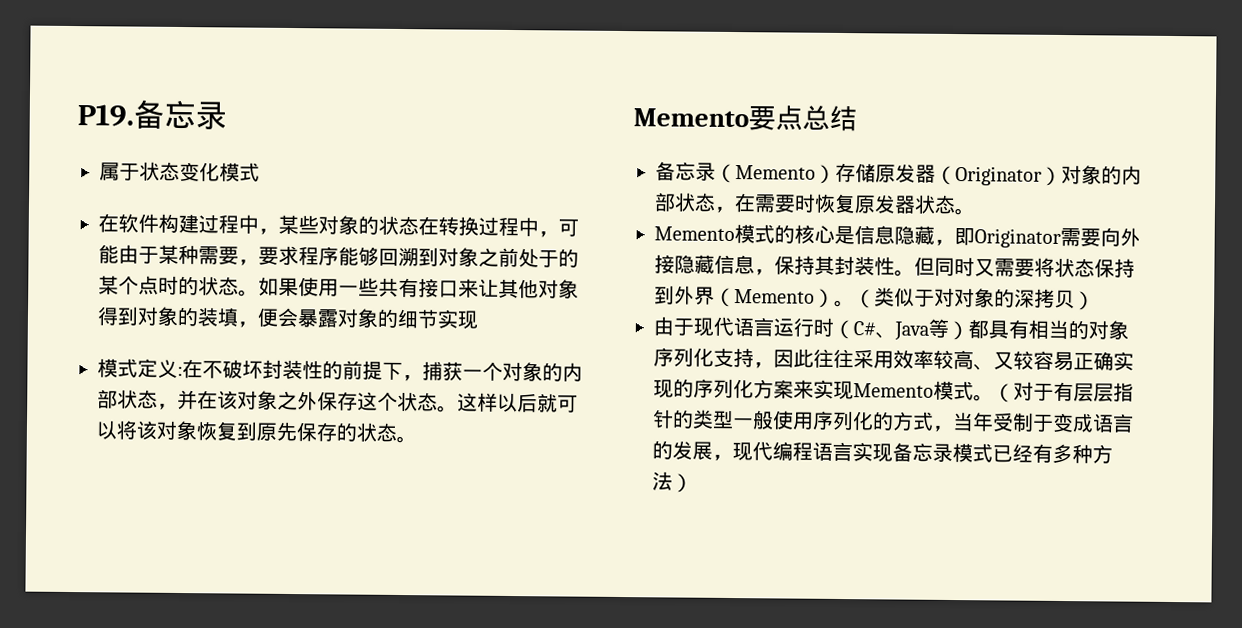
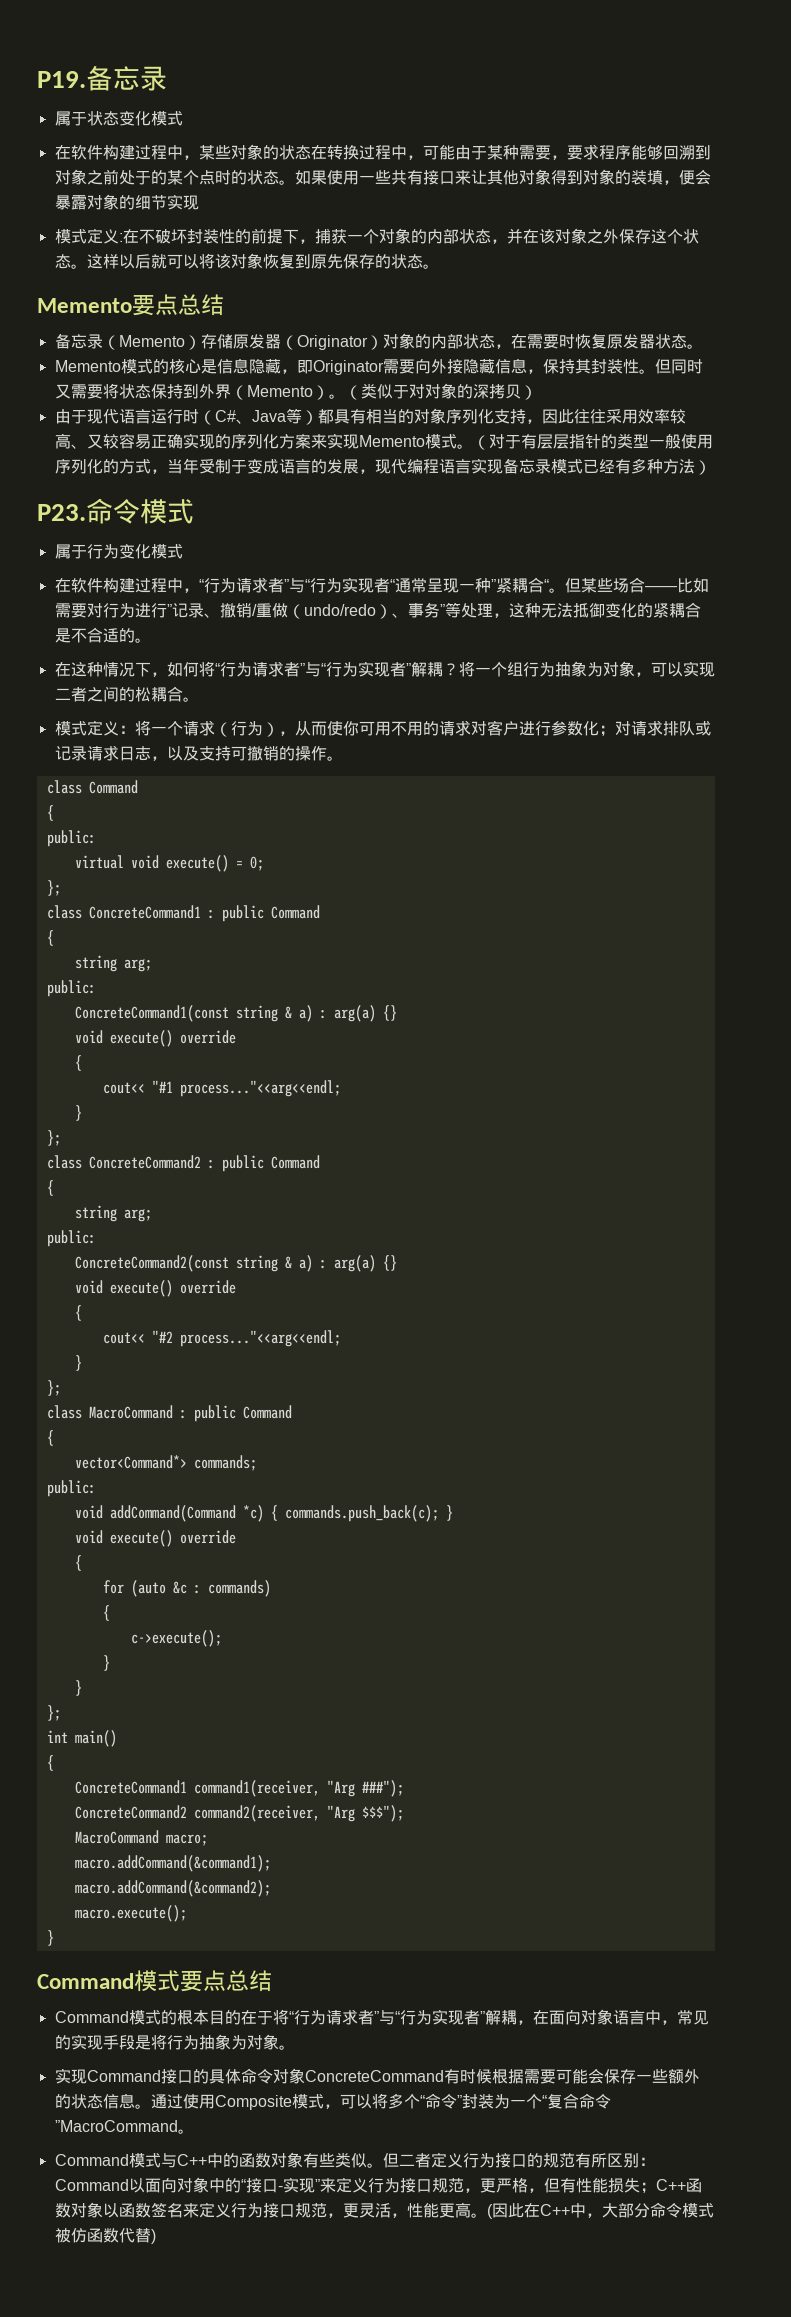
+ P23.命令模式
+ 属于行为变化模式
+ 在软件构建过程中，“行为请求者”与“行为实现者“通常呈现一种”紧耦合“。但某些场合——比如需要对行为进行”记录、撤销/重做（undo/redo）、事务”等处理，这种无法抵御变化的紧耦合是不合适的。
+ 在这种情况下，如何将“行为请求者”与“行为实现者”解耦？将一个组行为抽象为对象，可以实现二者之间的松耦合。
+ 模式定义：将一个请求（行为），从而使你可用不用的请求对客户进行参数化；对请求排队或记录请求日志，以及支持可撤销的操作。
+ class Command
+ {
+ public:
+ virtual void execute() = 0;
+ };
+ class ConcreteCommand1 : public Command
+ {
+ string arg;
+ public:
+ ConcreteCommand1(const string & a) : arg(a) {}
+ void execute() override
+ {
+ cout<< "#1 process..."<<arg<<endl;
+ }
+ };
+ class ConcreteCommand2 : public Command
+ {
+ string arg;
+ public:
+ ConcreteCommand2(const string & a) : arg(a) {}
+ void execute() override
+ {
+ cout<< "#2 process..."<<arg<<endl;
+ }
+ };
+ class MacroCommand : public Command
+ {
+ vector<Command*> commands;
+ public:
+ void addCommand(Command *c) { commands.push_back(c); }
+ void execute() override
+ {
+ for (auto &c : commands)
+ {
+ c->execute();
+ }
+ }
+ };
+ int main()
+ {
+ ConcreteCommand1 command1(receiver, "Arg ###");
+ ConcreteCommand2 command2(receiver, "Arg $$$");
+ MacroCommand macro;
+ macro.addCommand(&command1);
+ macro.addCommand(&command2);
+ macro.execute();
+ }
+ Command模式要点总结
+ Command模式的根本目的在于将“行为请求者”与“行为实现者”解耦，在面向对象语言中，常见的实现手段是将行为抽象为对象。
+ 实现Command接口的具体命令对象ConcreteCommand有时候根据需要可能会保存一些额外的状态信息。通过使用Composite模式，可以将多个“命令”封装为一个“复合命令”MacroCommand。
+ Command模式与C++中的函数对象有些类似。但二者定义行为接口的规范有所区别：Command以面向对象中的“接口-实现”来定义行为接口规范，更严格，但有性能损失；C++函数对象以函数签名来定义行为接口规范，更灵活，性能更高。(因此在C++中，大部分命令模式被仿函数代替)

